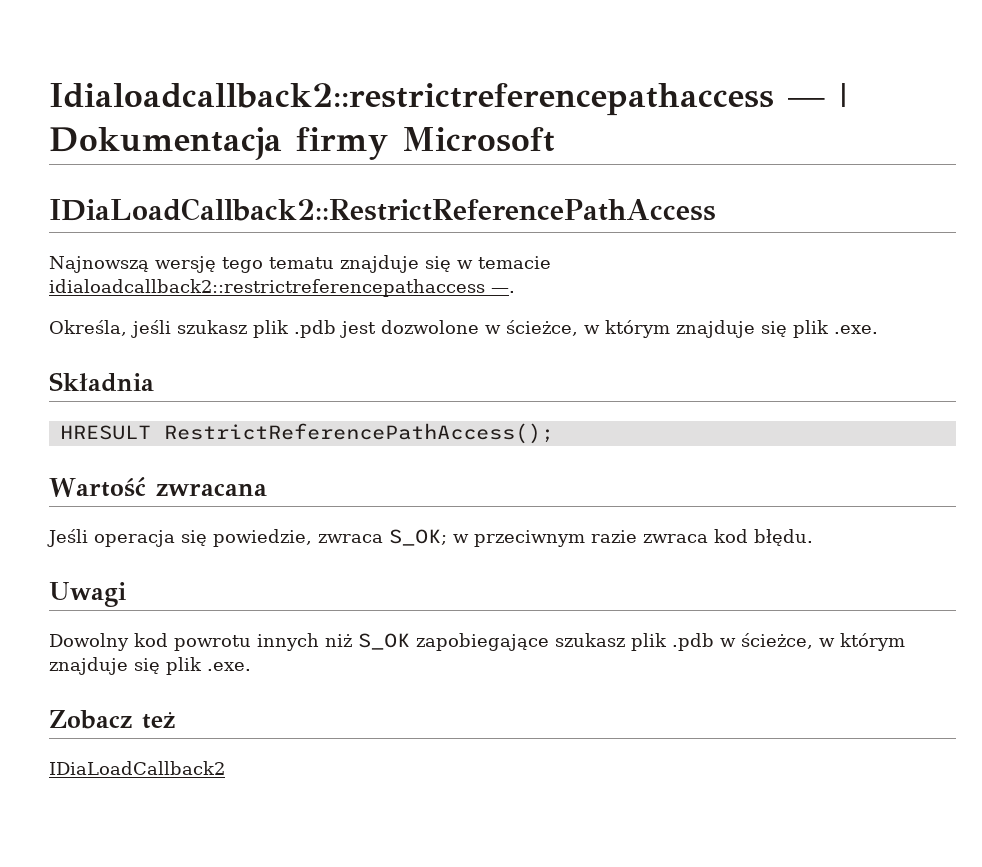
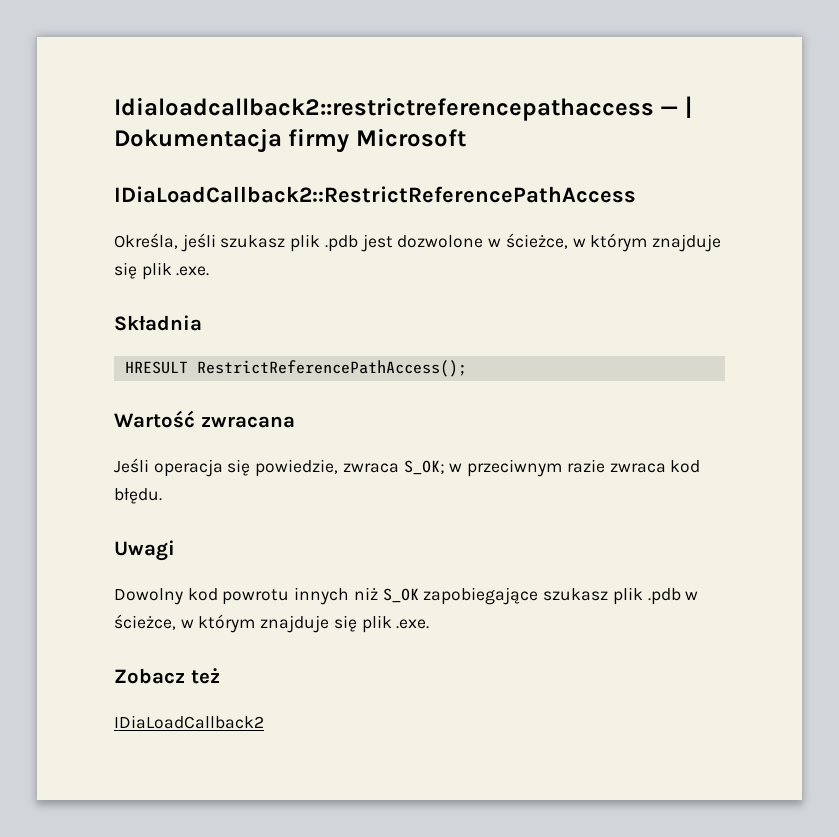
- Najnowszą wersję tego tematu znajduje się w temacie idialoadcallback2::restrictreferencepathaccess —.

